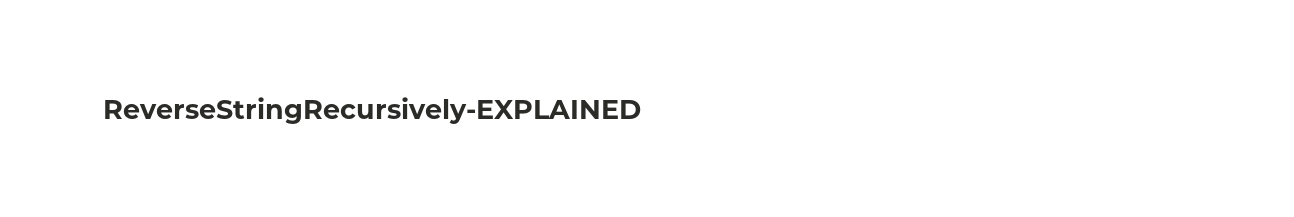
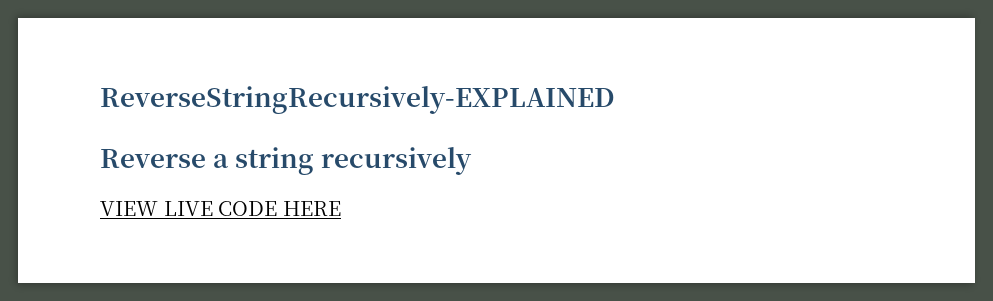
+ Reverse a string recursively
+ VIEW LIVE CODE HERE

